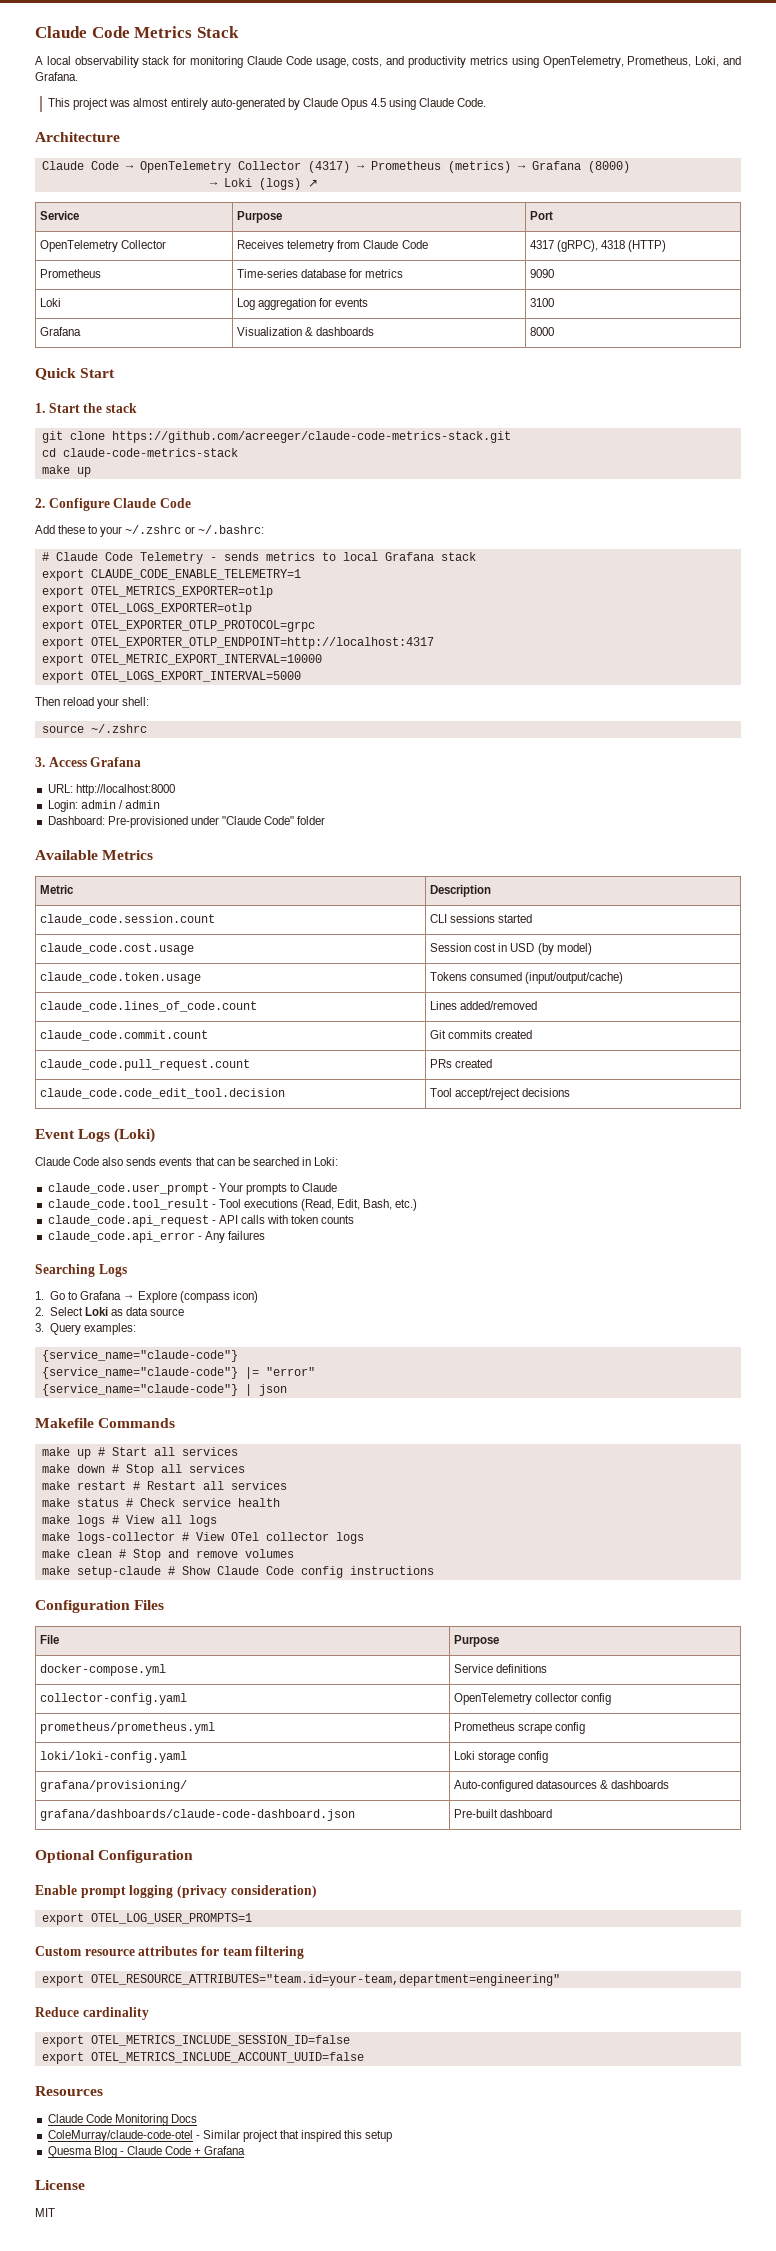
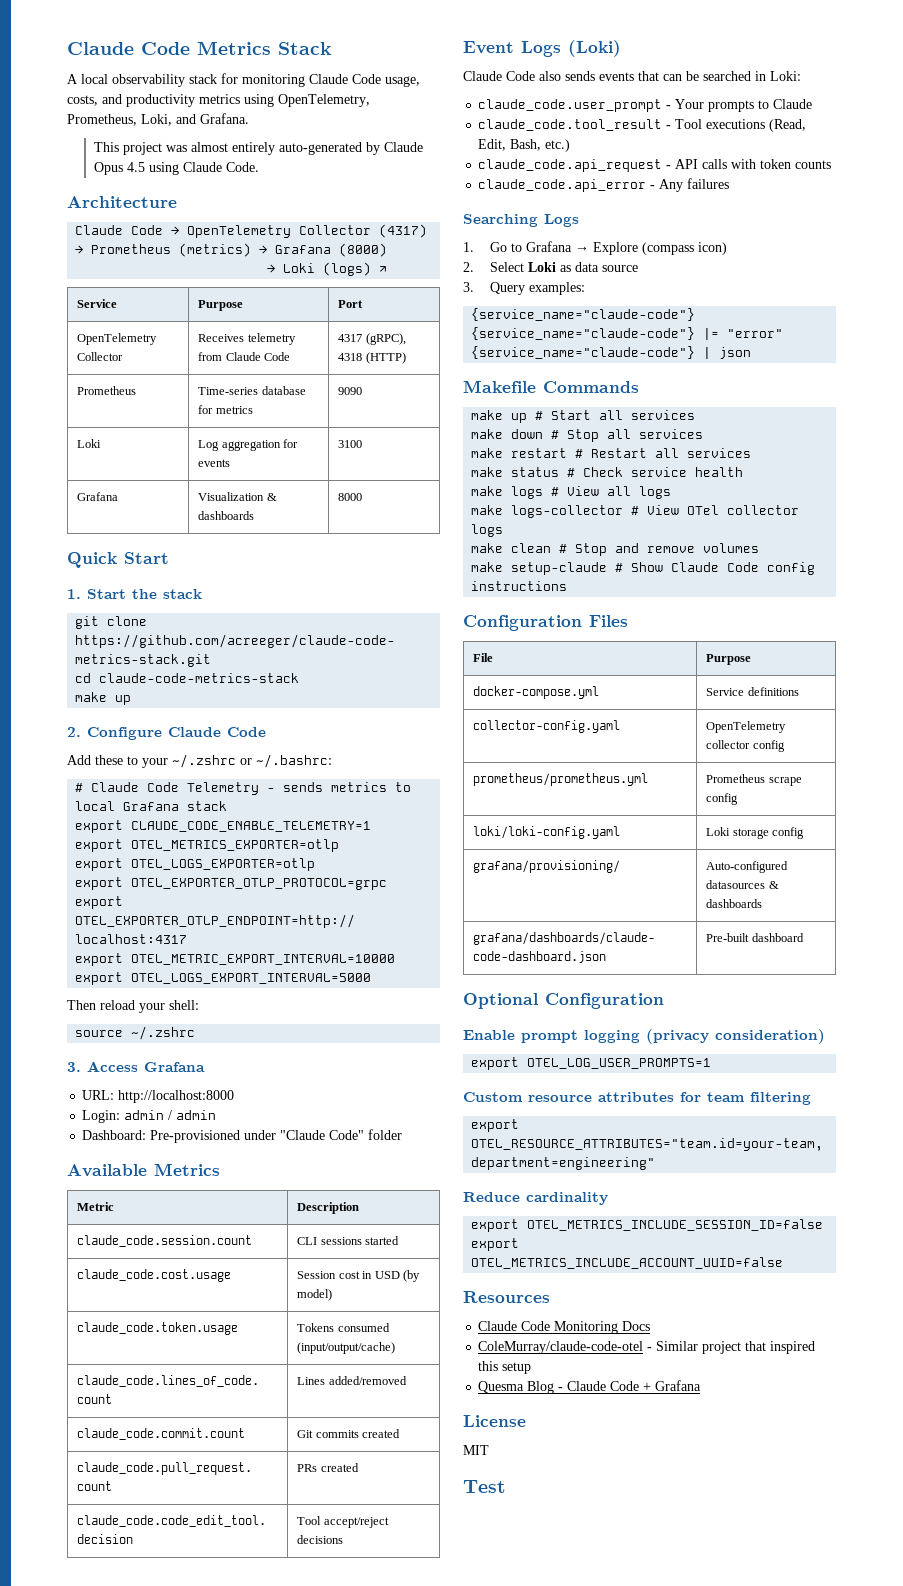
+ Test

